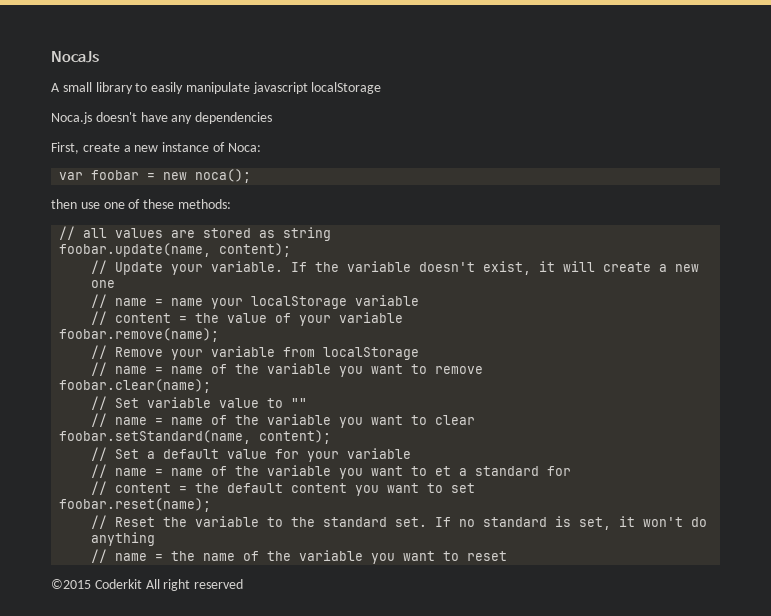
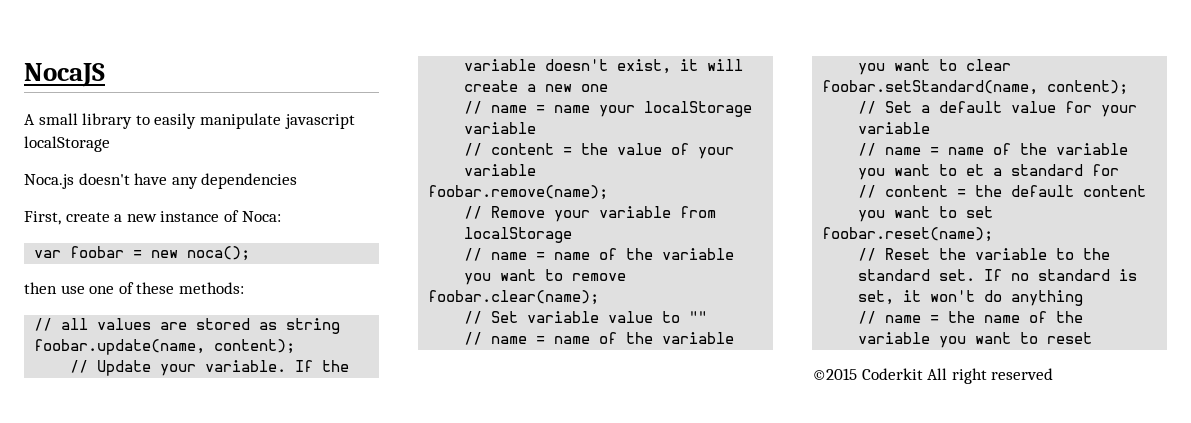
- NocaJs
+ NocaJS

